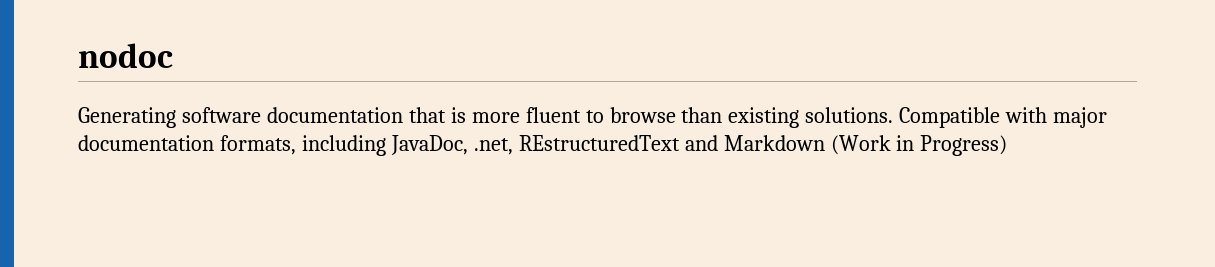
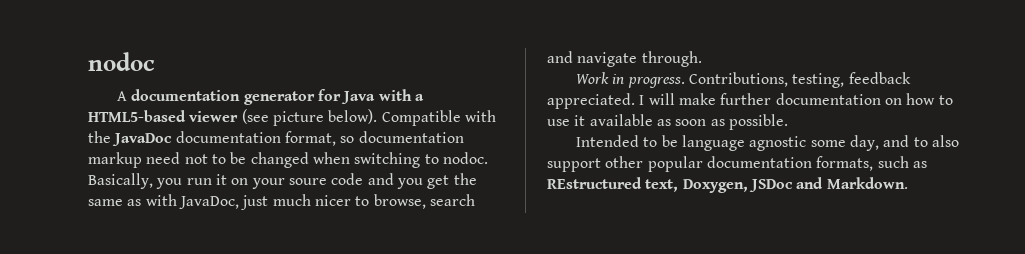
- Generating software documentation that is more fluent to browse than existing solutions. Compatible with major documentation formats, including JavaDoc, .net, REstructuredText and Markdown (Work in Progress)
+ A documentation generator for Java with a HTML5-based viewer (see picture below). Compatible with the JavaDoc documentation format, so documentation markup need not to be changed when switching to nodoc. Basically, you run it on your soure code and you get the same as with JavaDoc, just much nicer to browse, search and navigate through.
+ Work in progress. Contributions, testing, feedback appreciated. I will make further documentation on how to use it available as soon as possible.
+ Intended to be language agnostic some day, and to also support other popular documentation formats, such as REstructured text, Doxygen, JSDoc and Markdown.

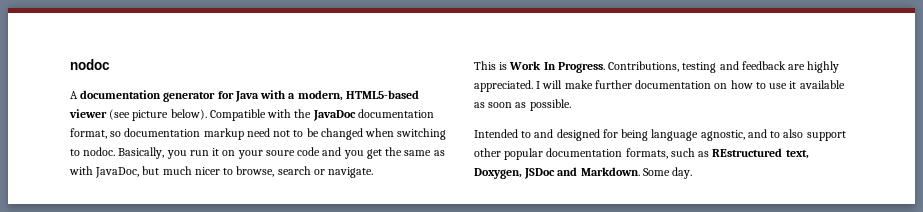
- A documentation generator for Java with a HTML5-based viewer (see picture below).
+ A documentation generator for Java with a modern, HTML5-based viewer (see picture below).
- Basically, you run it on your soure code and you get the same as with JavaDoc, just much nicer to browse, search and navigate through.
- Work in progress. Contributions, testing, feedback appreciated.
+ Basically, you run it on your soure code and you get the same as with JavaDoc, but much nicer to browse, search or navigate.
+ This is Work In Progress. Contributions, testing and feedback are highly appreciated.
- Intended to be language agnostic some day, and to also support other popular documentation formats, such as REstructured text, Doxygen, JSDoc and Markdown.
+ Intended to and designed for being language agnostic, and to also support other popular documentation formats, such as REstructured text, Doxygen, JSDoc and Markdown.
+ Some day.

